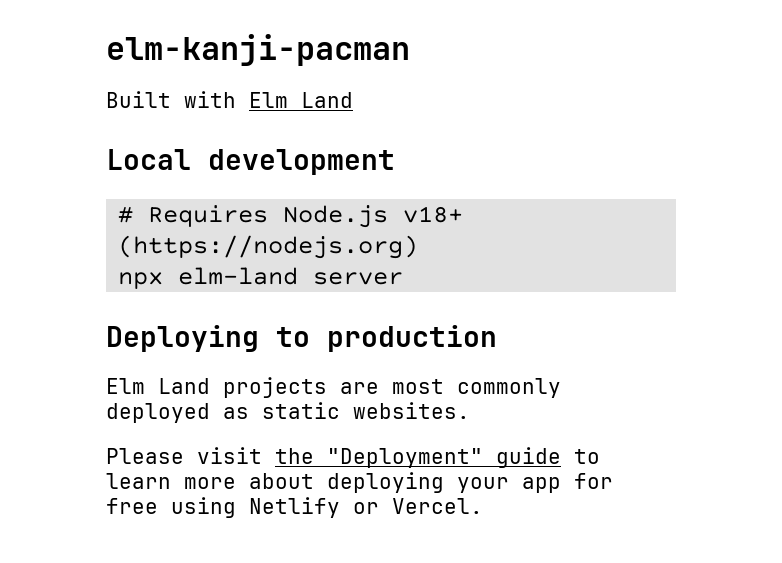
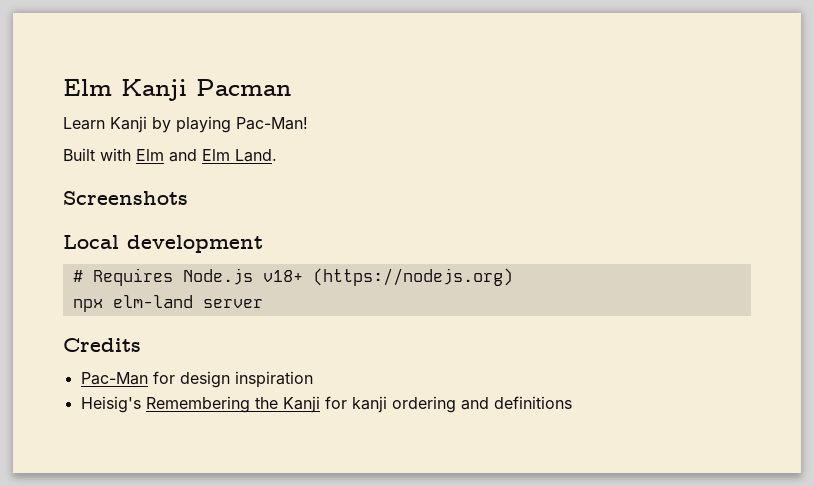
- elm-kanji-pacman
+ Elm Kanji Pacman
+ Learn Kanji by playing Pac-Man!
- Built with Elm Land
+ Built with Elm and Elm Land.
+ Screenshots
- Deploying to production
- Elm Land projects are most commonly deployed as static websites.
- Please visit the "Deployment" guide to learn more about deploying your app for free using Netlify or Vercel.
+ Credits
+ Pac-Man for design inspiration
+ Heisig's Remembering the Kanji for kanji ordering and definitions

